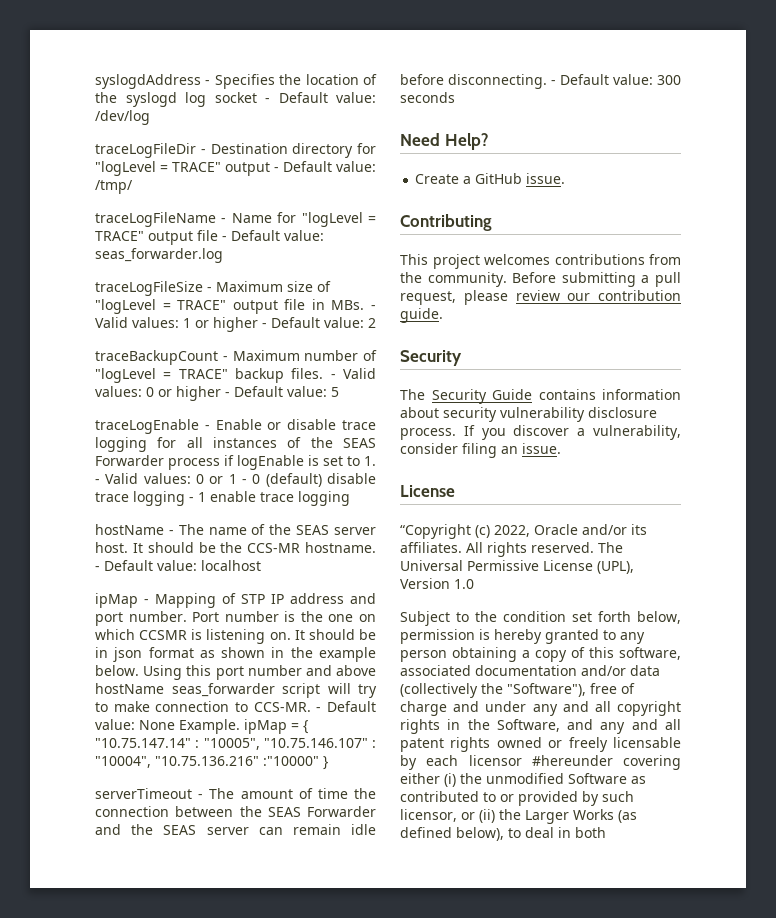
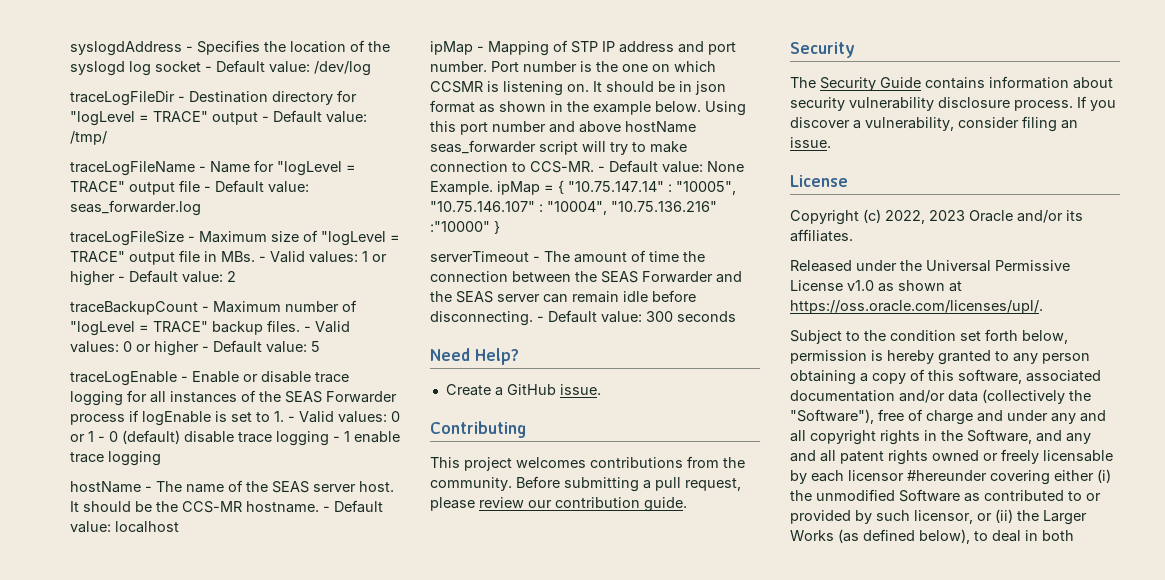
- “Copyright (c) 2022, Oracle and/or its affiliates. All rights reserved. The Universal Permissive License (UPL), Version 1.0
+ Copyright (c) 2022, 2023 Oracle and/or its affiliates.
+ Released under the Universal Permissive License v1.0 as shown at https://oss.oracle.com/licenses/upl/.

